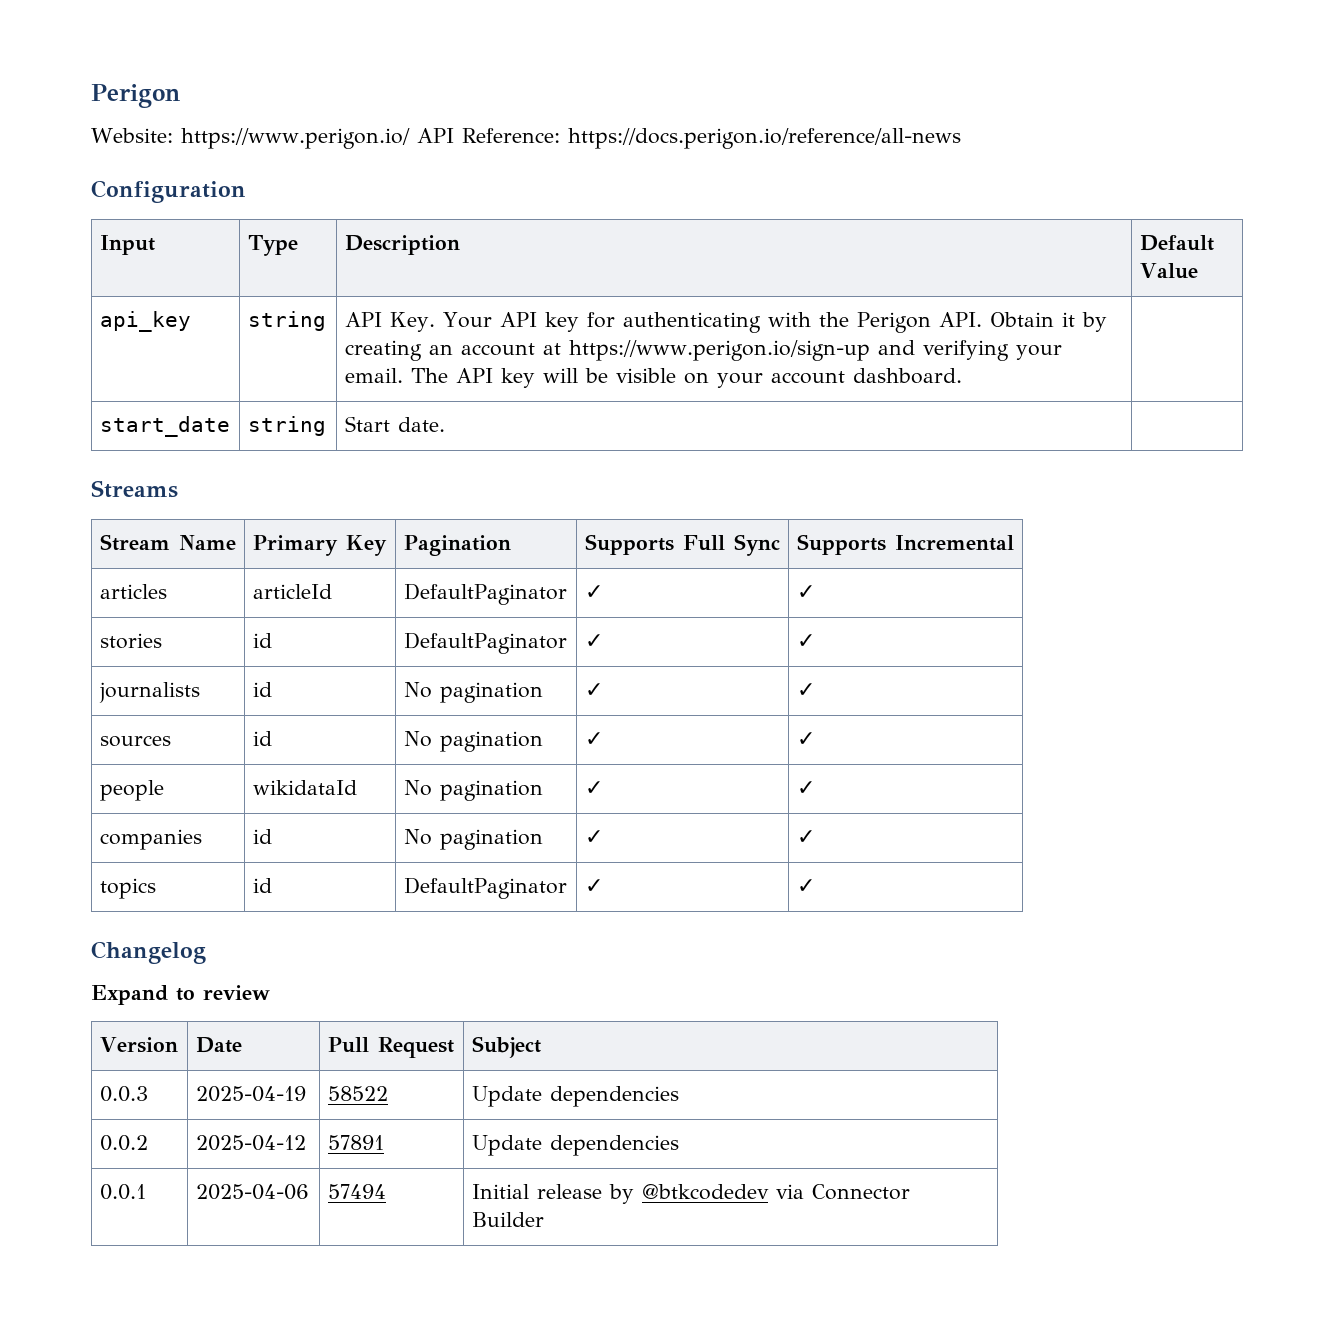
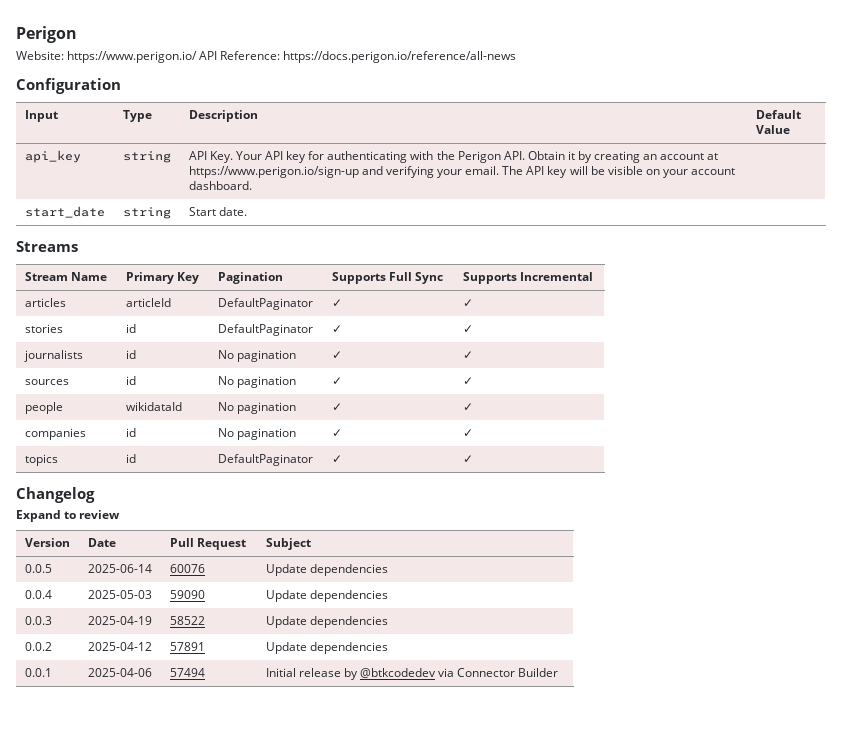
+ 0.0.5 | 2025-06-14 | 60076 | Update dependencies
+ 0.0.4 | 2025-05-03 | 59090 | Update dependencies

